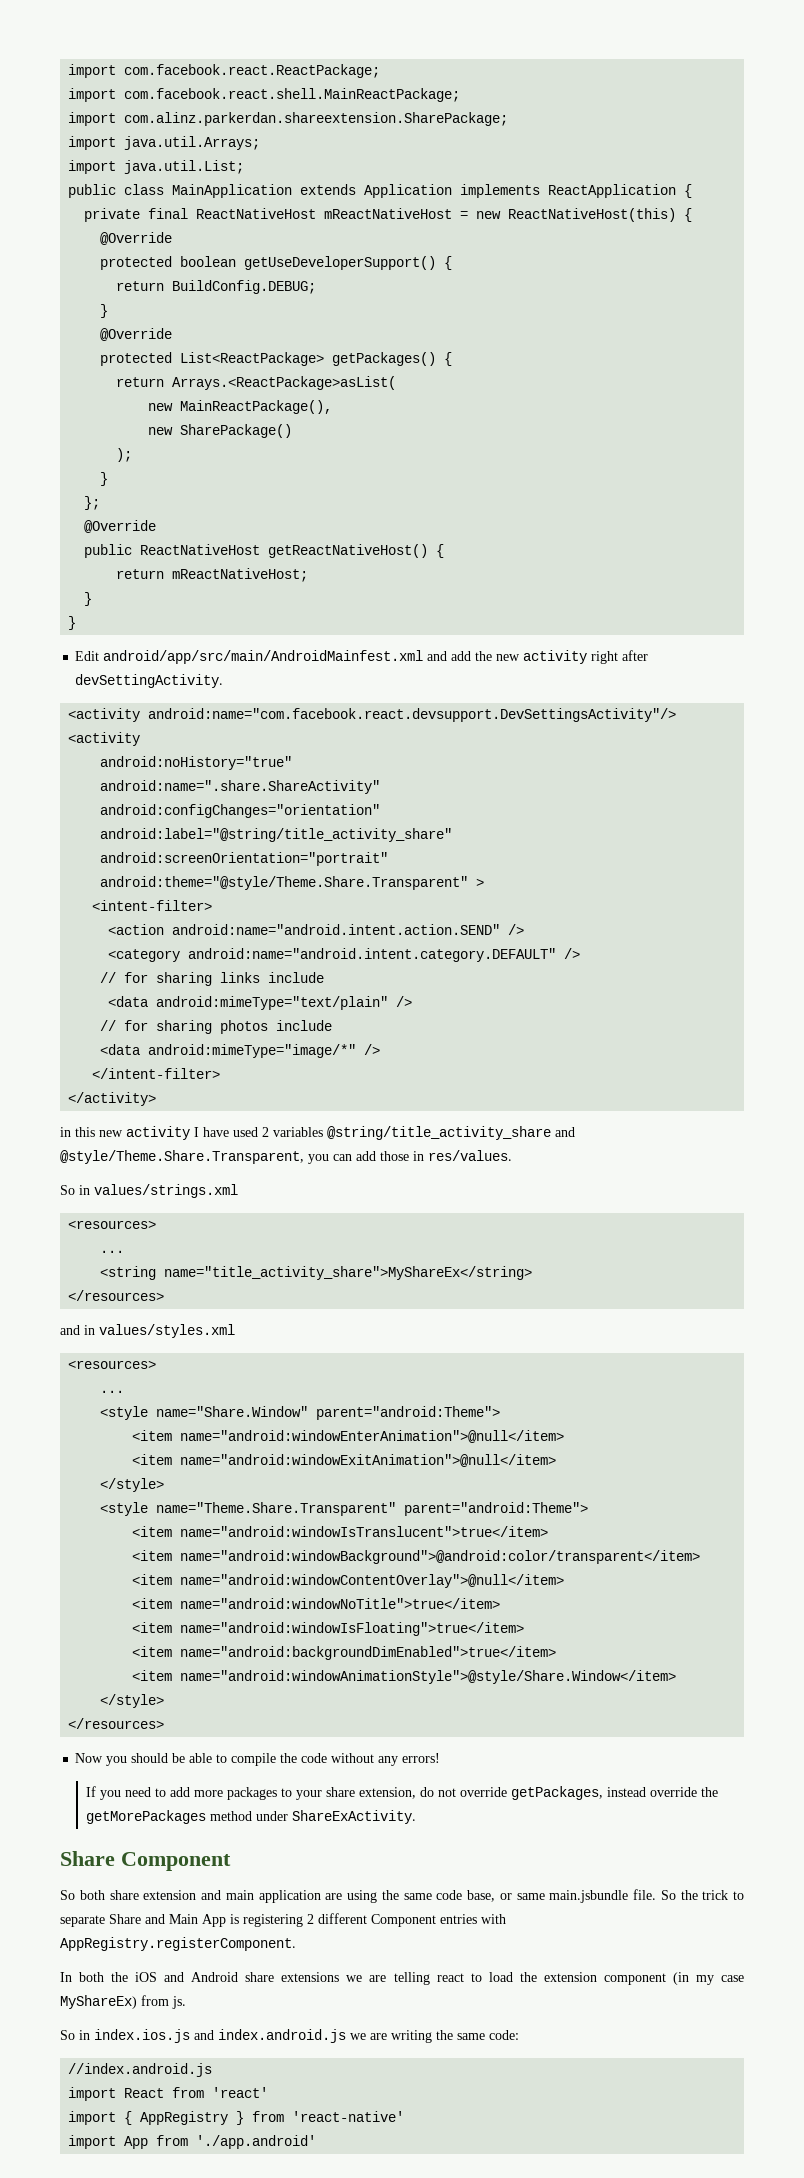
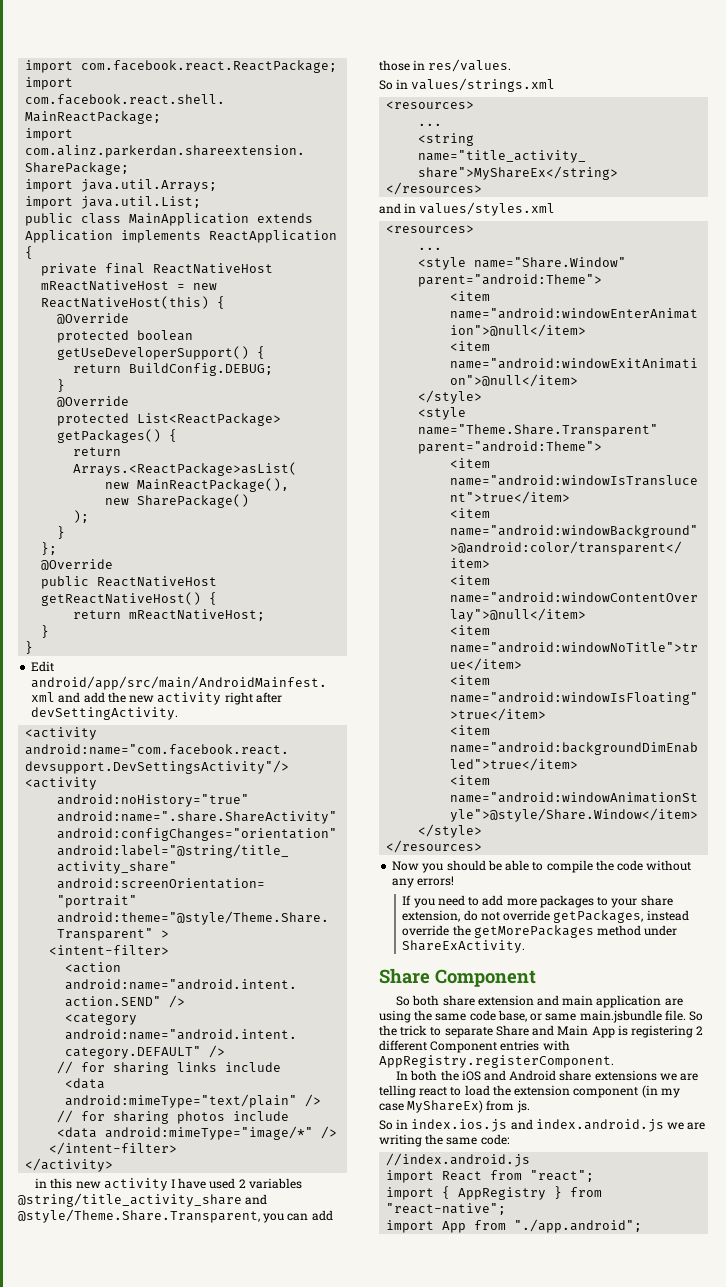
- import React from 'react'
+ import React from "react";
- import { AppRegistry } from 'react-native'
+ import { AppRegistry } from "react-native";
- import App from './app.android'
+ import App from "./app.android";

